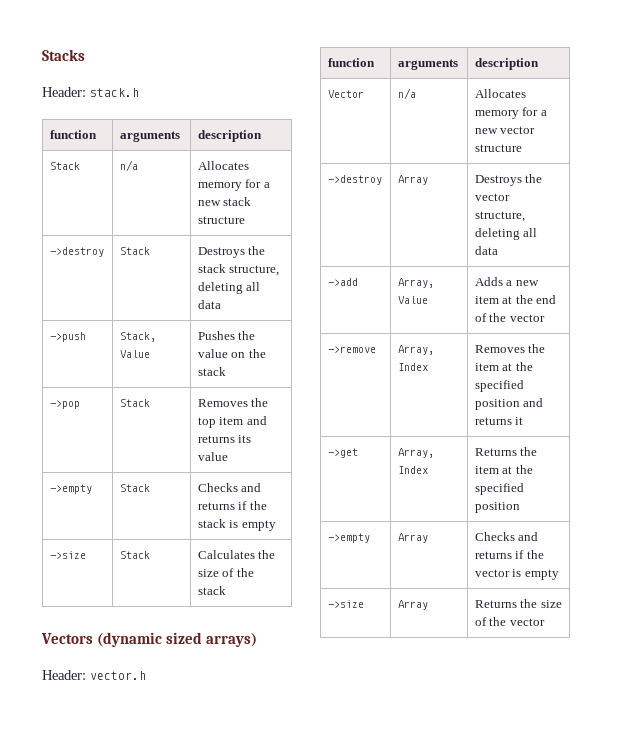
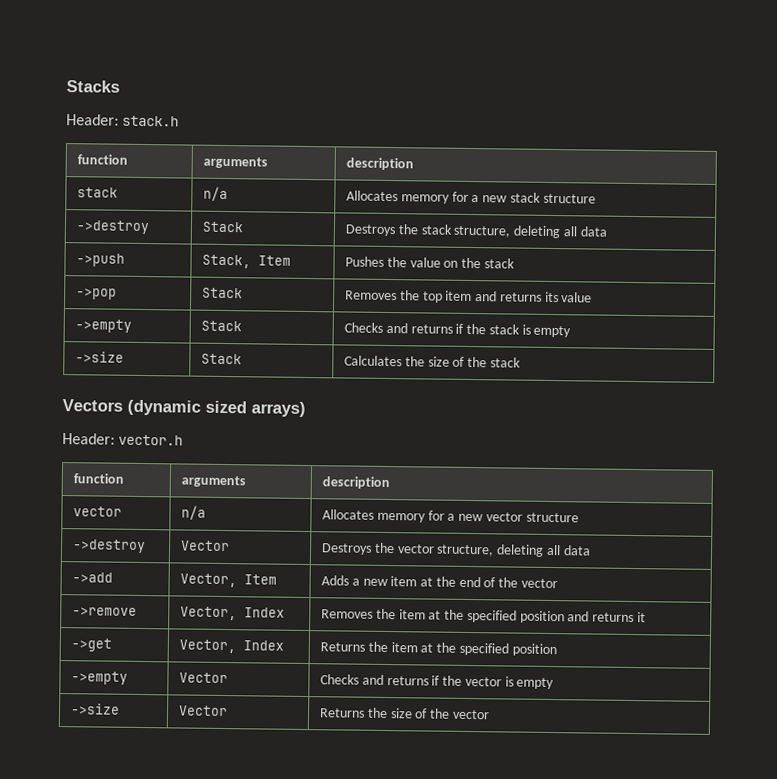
- Stack | n/a | Allocates memory for a new stack structure
+ stack | n/a | Allocates memory for a new stack structure
- ->push | Stack, Value | Pushes the value on the stack
+ ->push | Stack, Item | Pushes the value on the stack
- Vector | n/a | Allocates memory for a new vector structure
+ vector | n/a | Allocates memory for a new vector structure
- ->destroy | Array | Destroys the vector structure, deleting all data
+ ->destroy | Vector | Destroys the vector structure, deleting all data
- ->add | Array, Value | Adds a new item at the end of the vector
+ ->add | Vector, Item | Adds a new item at the end of the vector
- ->remove | Array, Index | Removes the item at the specified position and returns it
+ ->remove | Vector, Index | Removes the item at the specified position and returns it
- ->get | Array, Index | Returns the item at the specified position
+ ->get | Vector, Index | Returns the item at the specified position
- ->empty | Array | Checks and returns if the vector is empty
+ ->empty | Vector | Checks and returns if the vector is empty
- ->size | Array | Returns the size of the vector
+ ->size | Vector | Returns the size of the vector

